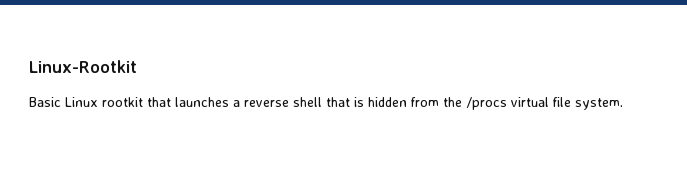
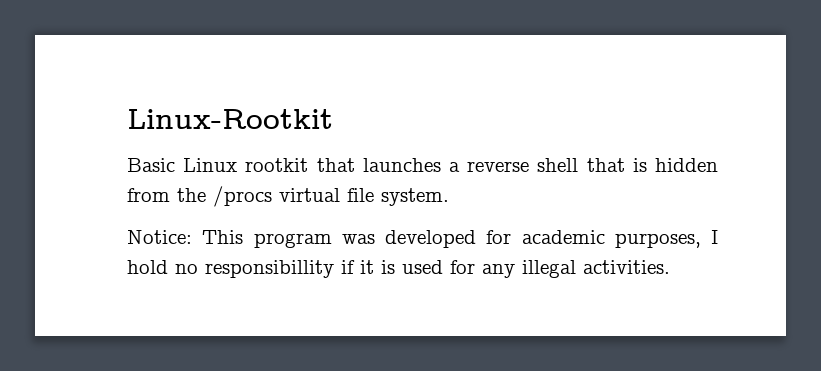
+ Notice: This program was developed for academic purposes, I hold no responsibillity if it is used for any illegal activities.

